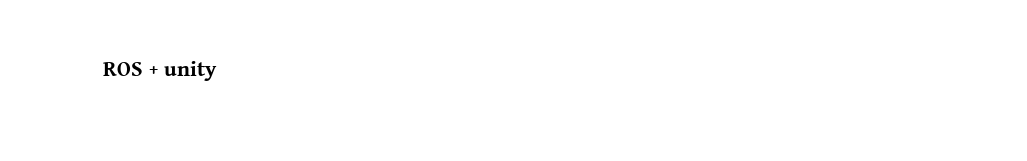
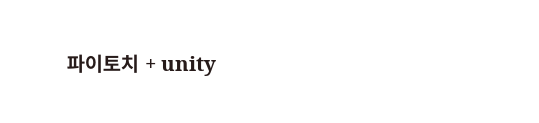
- ROS + unity
+ 파이토치 + unity

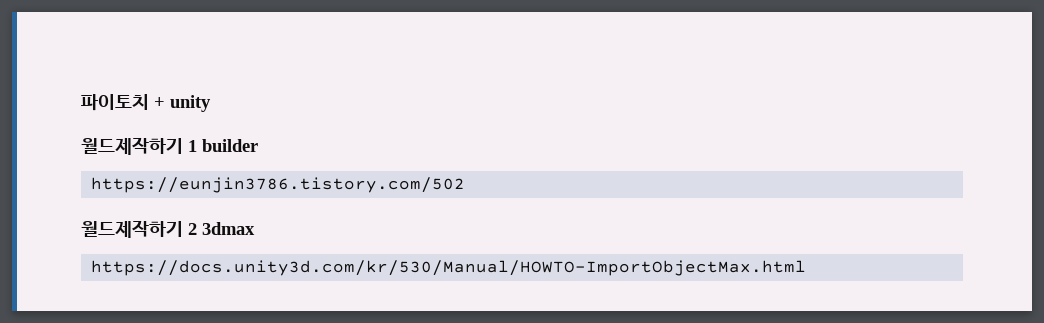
+ 월드제작하기 1 builder
+ https://eunjin3786.tistory.com/502
+ 월드제작하기 2 3dmax
+ https://docs.unity3d.com/kr/530/Manual/HOWTO-ImportObjectMax.html

